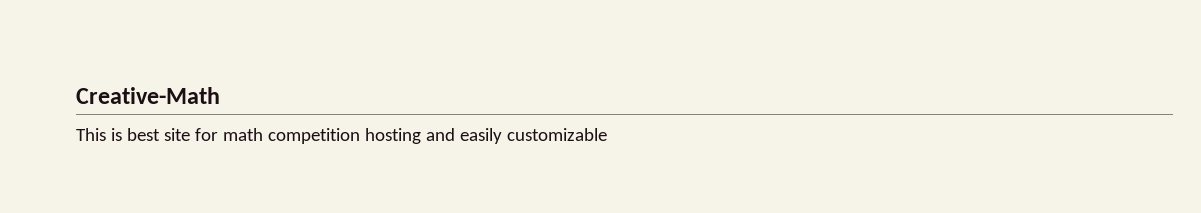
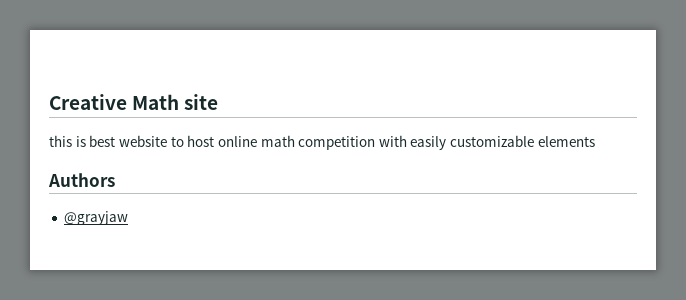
- Creative-Math
- This is best site for math competition hosting and easily customizable
+ Creative Math site
+ this is best website to host online math competition with easily customizable elements
+ Authors
+ @grayjaw

